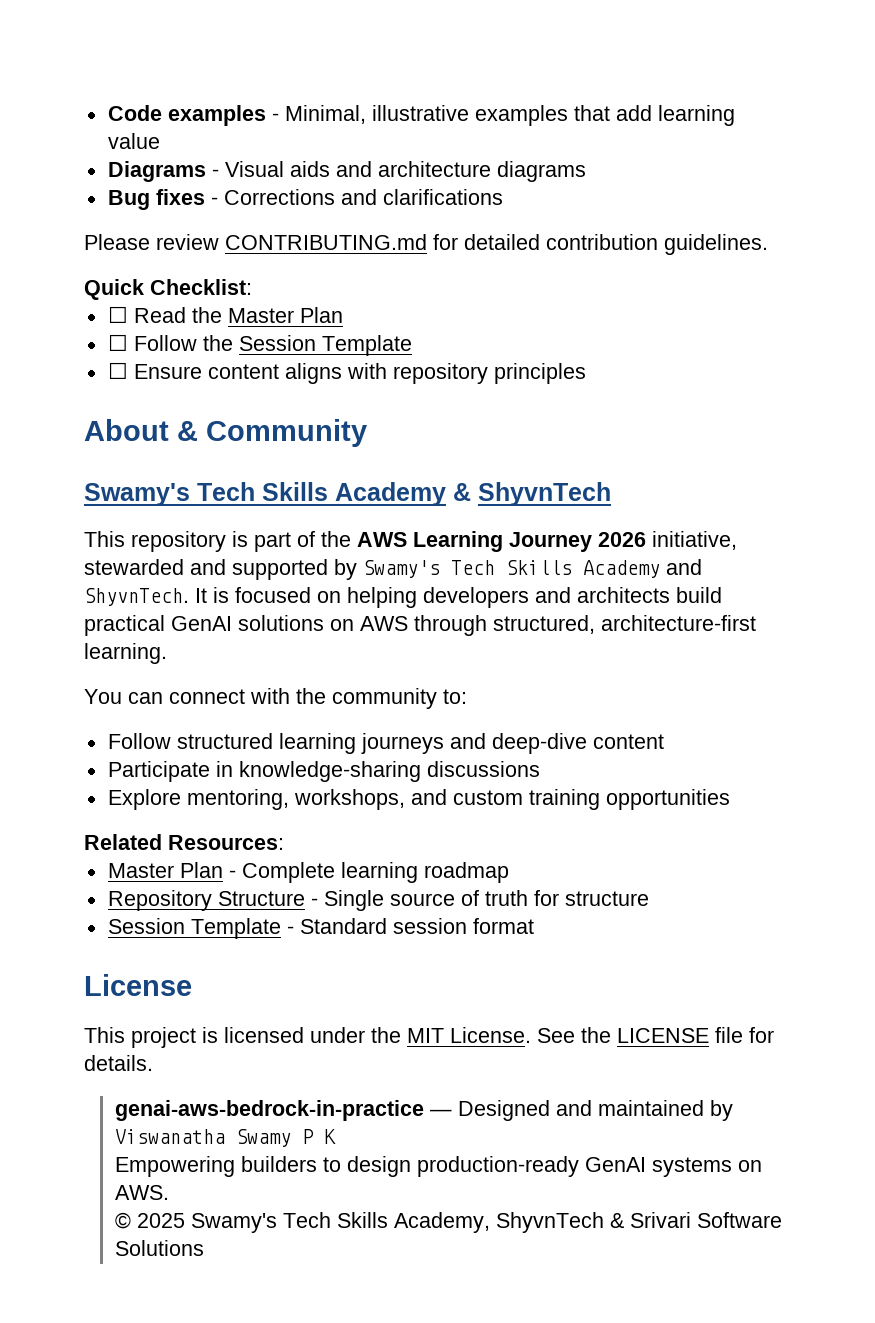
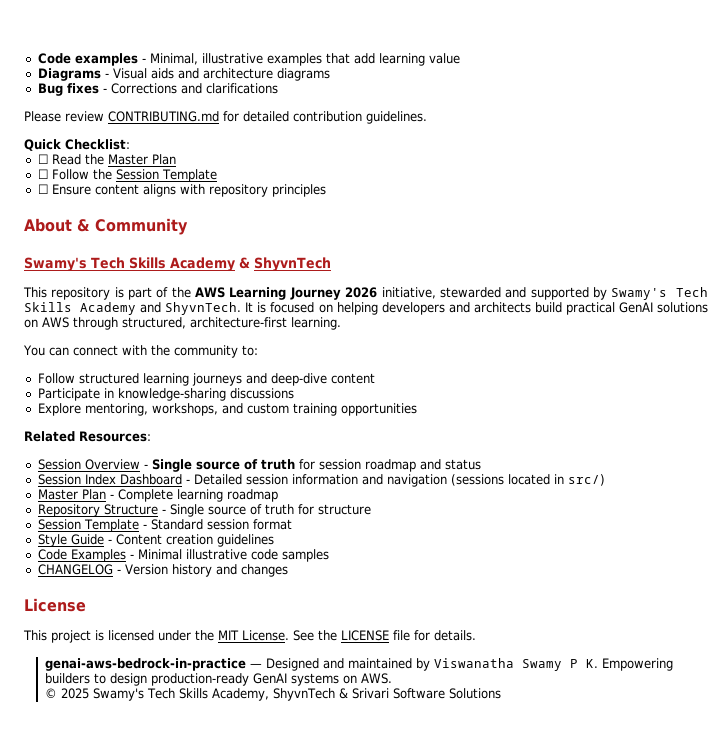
+ Session Overview - Single source of truth for session roadmap and status
+ Session Index Dashboard - Detailed session information and navigation (sessions located in src/)
+ Style Guide - Content creation guidelines
+ Code Examples - Minimal illustrative code samples
+ CHANGELOG - Version history and changes
- genai-aws-bedrock-in-practice — Designed and maintained by Viswanatha Swamy P K
- Empowering builders to design production-ready GenAI systems on AWS.
+ genai-aws-bedrock-in-practice — Designed and maintained by Viswanatha Swamy P K. Empowering builders to design production-ready GenAI systems on AWS.

